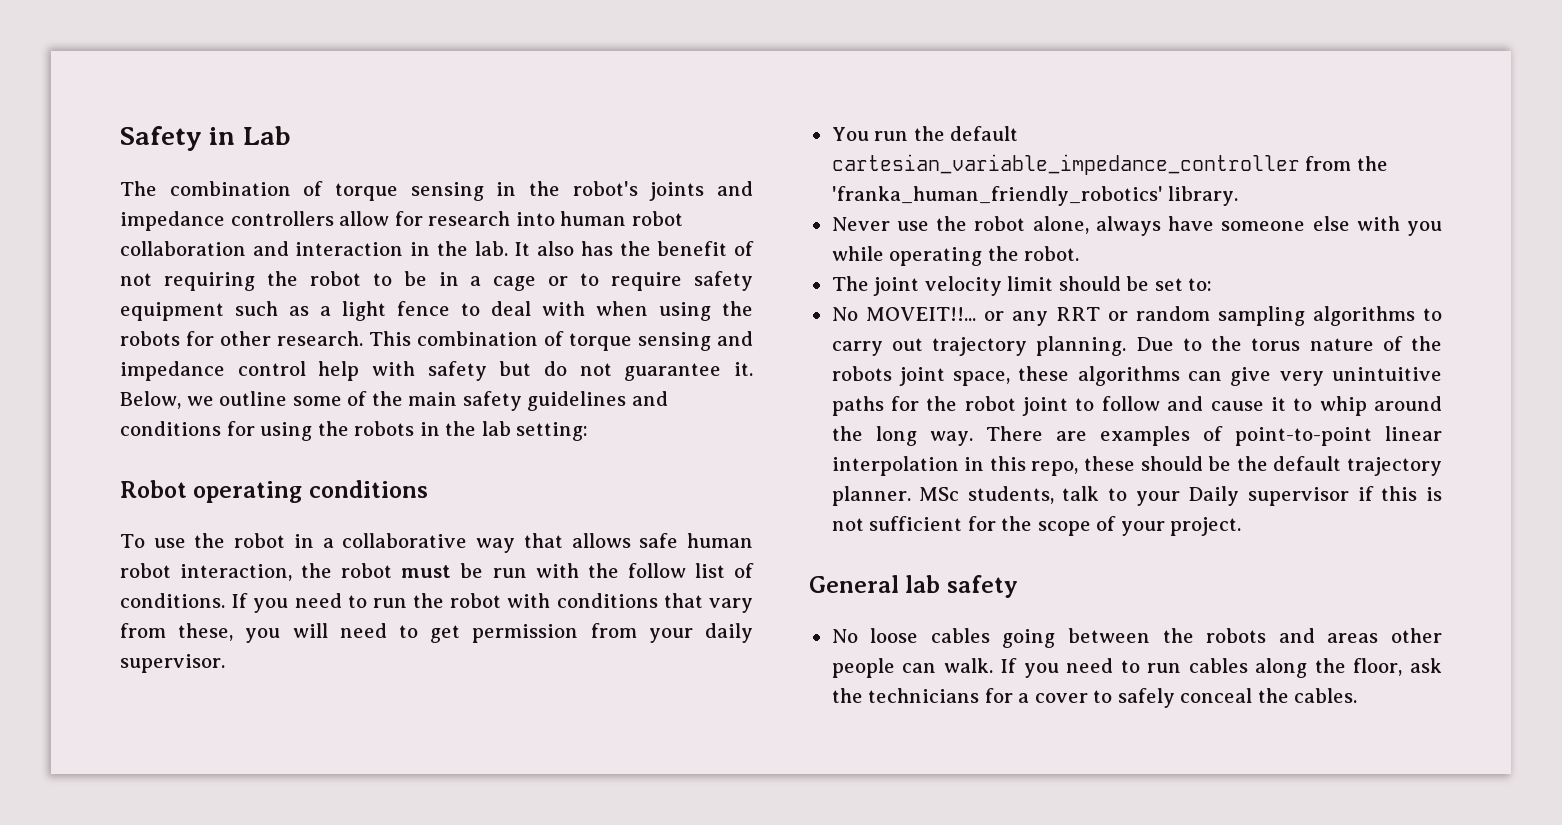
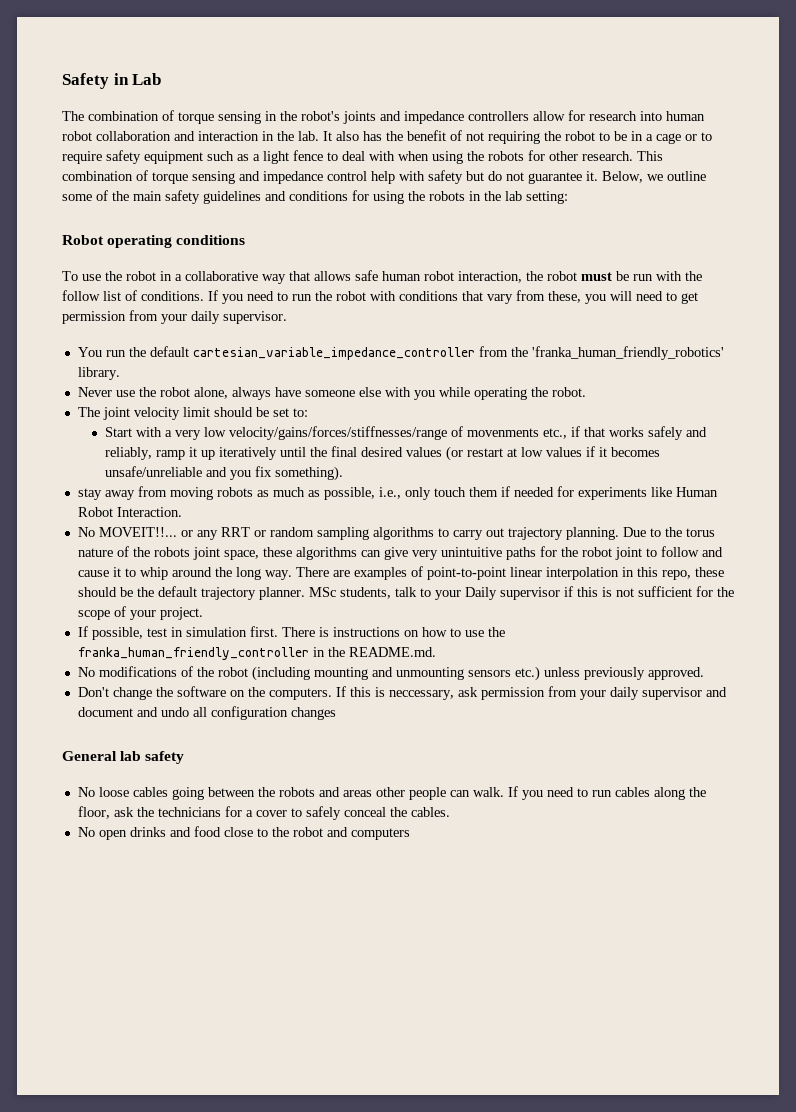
+ Start with a very low velocity/gains/forces/stiffnesses/range of movenments etc., if that works safely and reliably, ramp it up iteratively until the final desired values (or restart at low values if it becomes unsafe/unreliable and you fix something).
+ stay away from moving robots as much as possible, i.e., only touch them if needed for experiments like Human Robot Interaction.
+ If possible, test in simulation first. There is instructions on how to use the franka_human_friendly_controller in the README.md.
+ No modifications of the robot (including mounting and unmounting sensors etc.) unless previously approved.
+ Don't change the software on the computers. If this is neccessary, ask permission from your daily supervisor and document and undo all configuration changes
+ No open drinks and food close to the robot and computers

